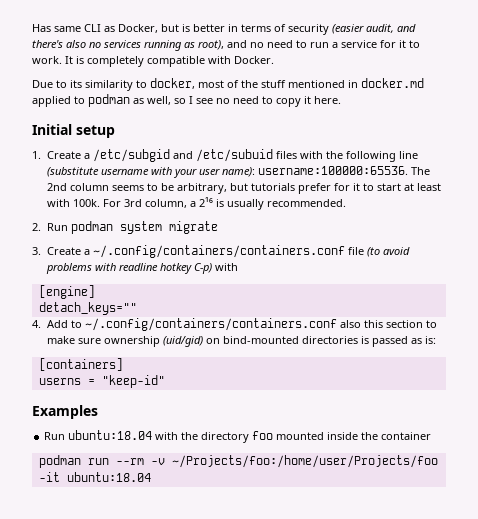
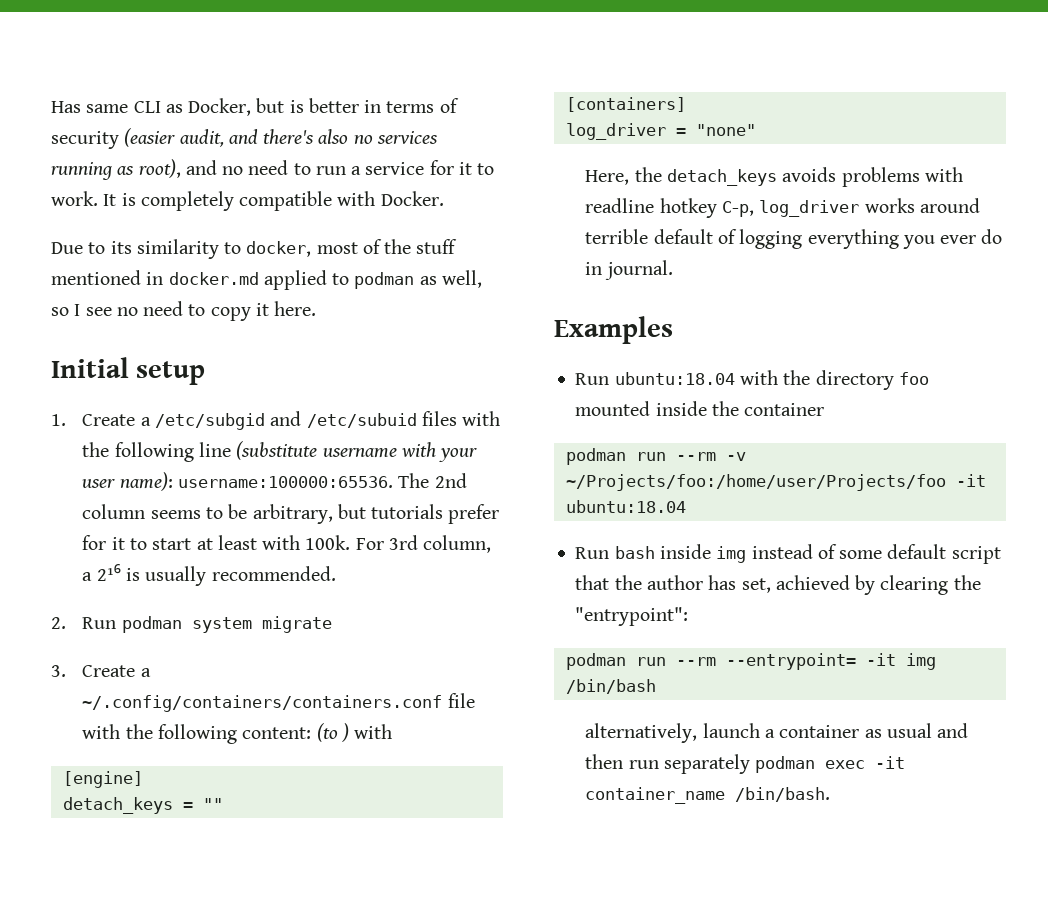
- 3. Create a ~/.config/containers/containers.conf file (to avoid problems with readline hotkey C-p) with
+ 3. Create a ~/.config/containers/containers.conf file with the following content: (to ) with
  [engine]
- detach_keys=""
- 4. Add to ~/.config/containers/containers.conf also this section to make sure ownership (uid/gid) on bind-mounted directories is passed as is:
+ detach_keys = ""
  [containers]
- userns = "keep-id"
+ log_driver = "none"
+ Here, the detach_keys avoids problems with readline hotkey C-p, log_driver works around terrible default of logging everything you ever do in journal.
+ Run bash inside img instead of some default script that the author has set, achieved by clearing the "entrypoint":
+ podman run --rm --entrypoint= -it img /bin/bash
+ alternatively, launch a container as usual and then run separately podman exec -it container_name /bin/bash.

